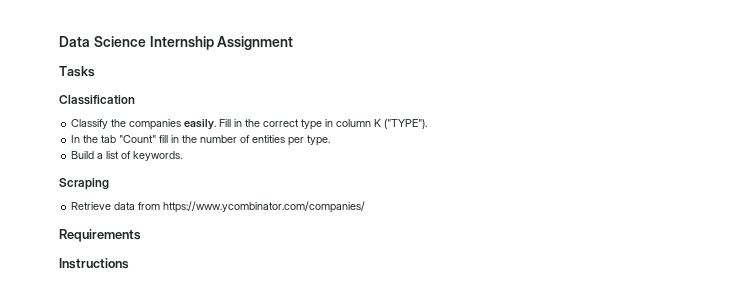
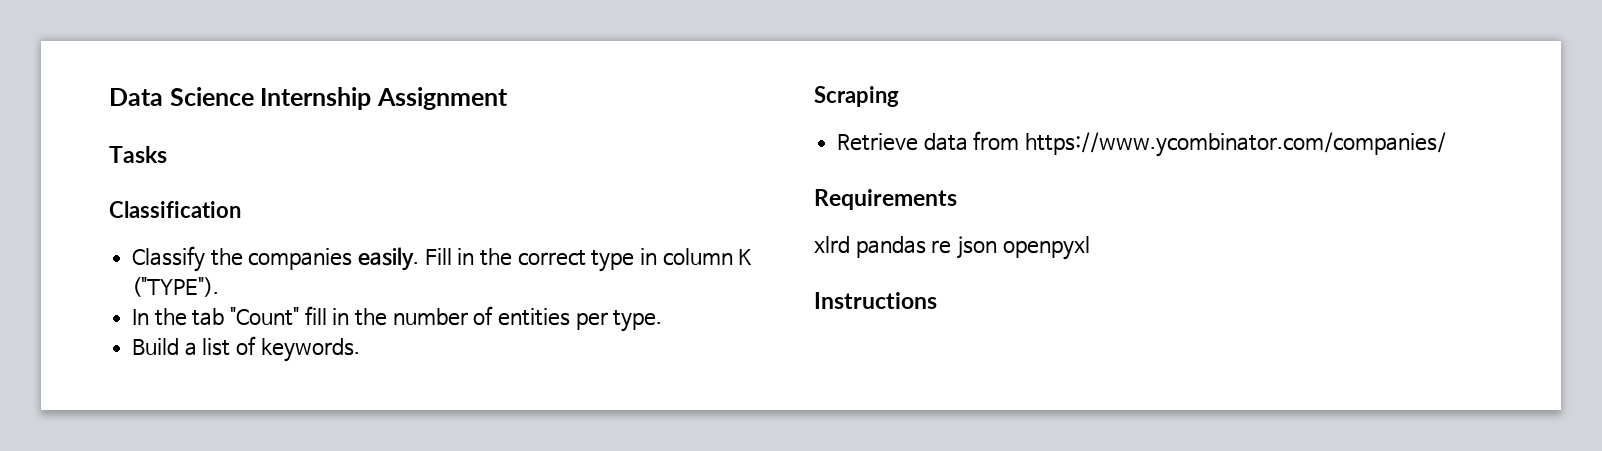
+ xlrd pandas re json openpyxl

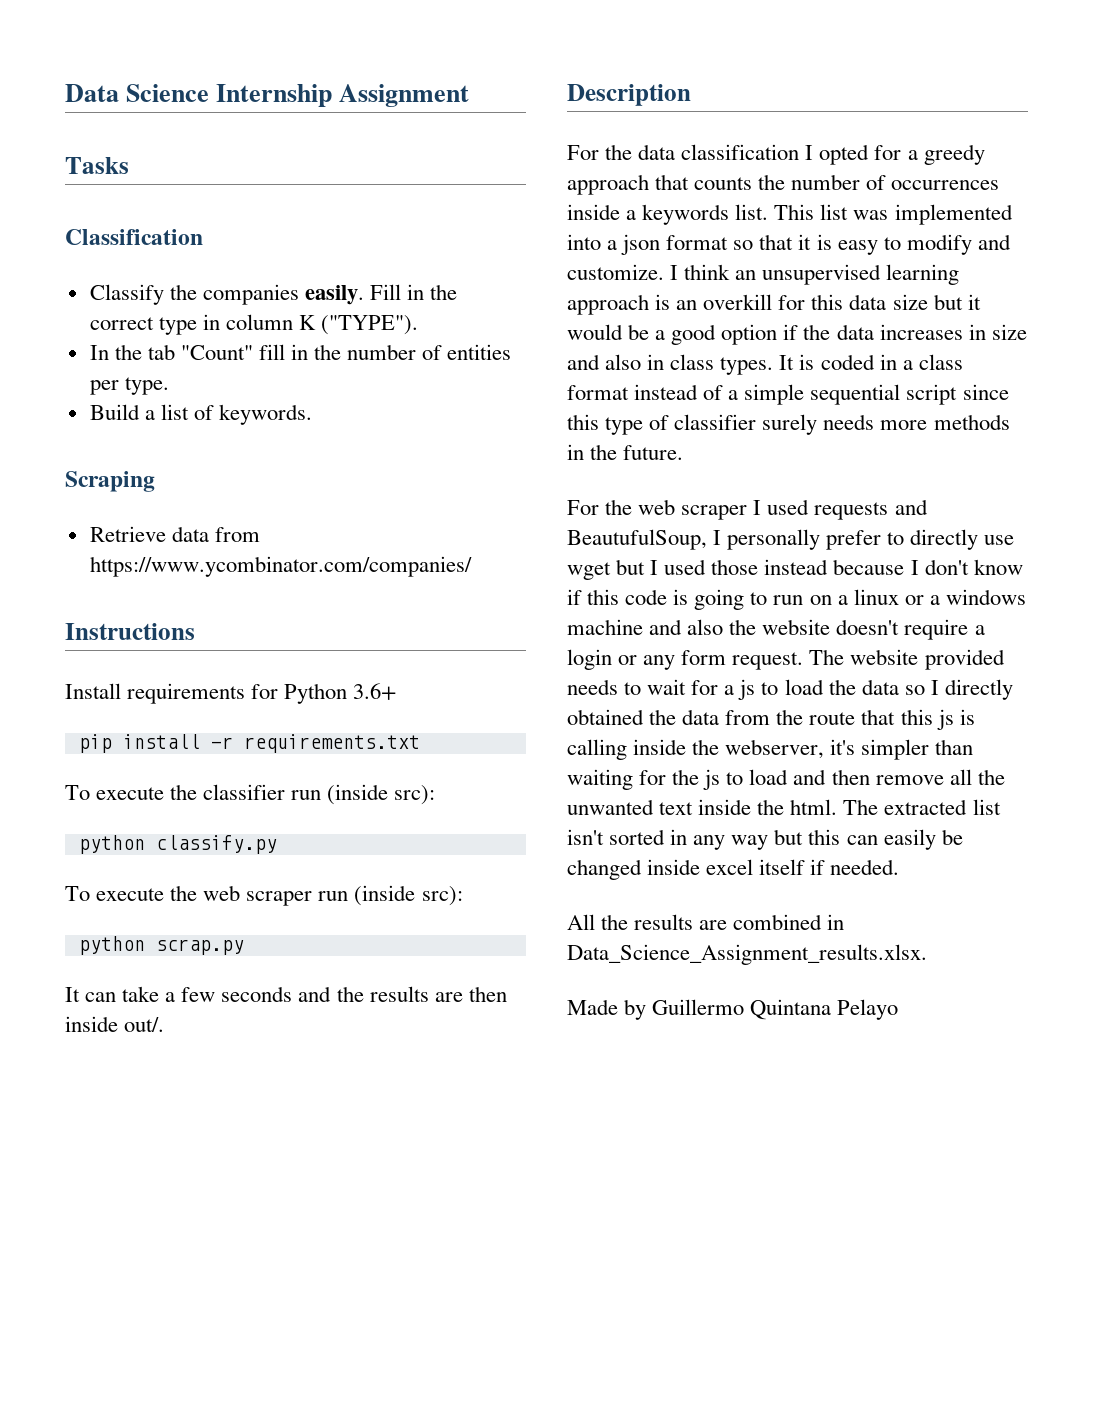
- Requirements
- xlrd pandas re json openpyxl
  Instructions
+ Install requirements for Python 3.6+
+ pip install -r requirements.txt
+ To execute the classifier run (inside src):
+ python classify.py
+ To execute the web scraper run (inside src):
+ python scrap.py
+ It can take a few seconds and the results are then inside out/.
+ Description
+ For the data classification I opted for a greedy approach that counts the number of occurrences inside a keywords list. This list was implemented into a json format so that it is easy to modify and customize. I think an unsupervised learning approach is an overkill for this data size but it would be a good option if the data increases in size and also in class types. It is coded in a class format instead of a simple sequential script since this type of classifier surely needs more methods in the future.
+ For the web scraper I used requests and BeautufulSoup, I personally prefer to directly use wget but I used those instead because I don't know if this code is going to run on a linux or a windows machine and also the website doesn't require a login or any form request. The website provided needs to wait for a js to load the data so I directly obtained the data from the route that this js is calling inside the webserver, it's simpler than waiting for the js to load and then remove all the unwanted text inside the html. The extracted list isn't sorted in any way but this can easily be changed inside excel itself if needed.
+ All the results are combined in Data_Science_Assignment_results.xlsx.
+ Made by Guillermo Quintana Pelayo

